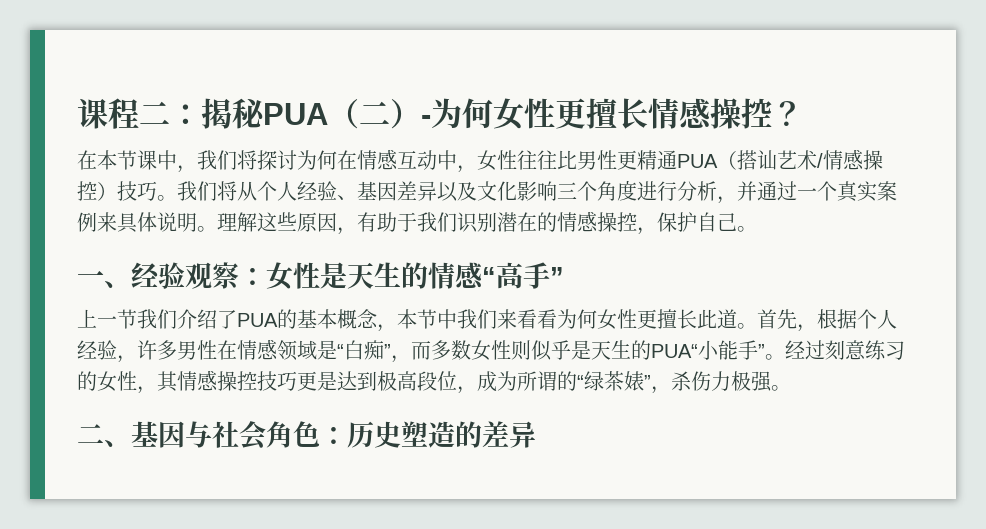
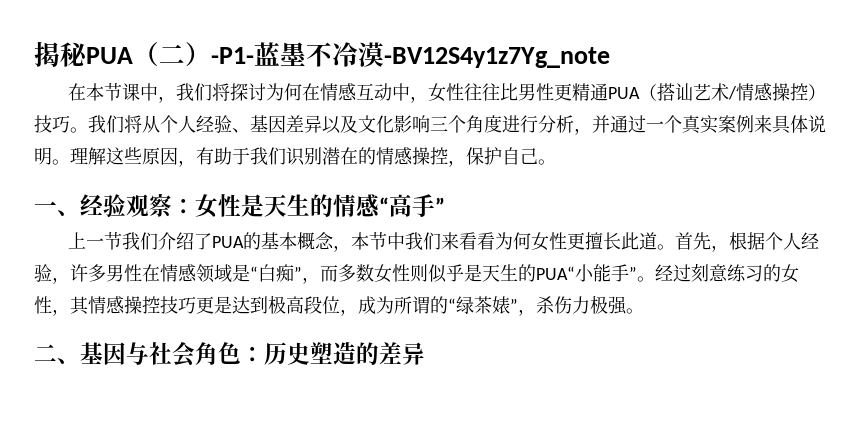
- 课程二：揭秘PUA（二）-为何女性更擅长情感操控？
+ 揭秘PUA（二）-P1-蓝墨不冷漠-BV12S4y1z7Yg_note

